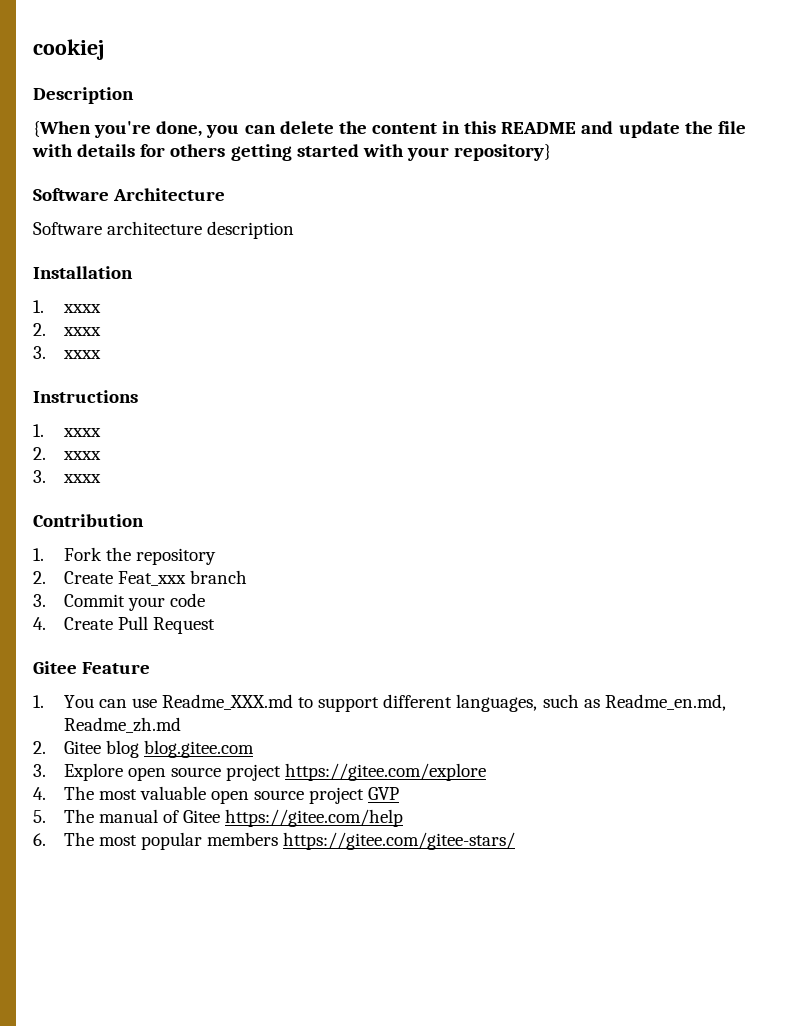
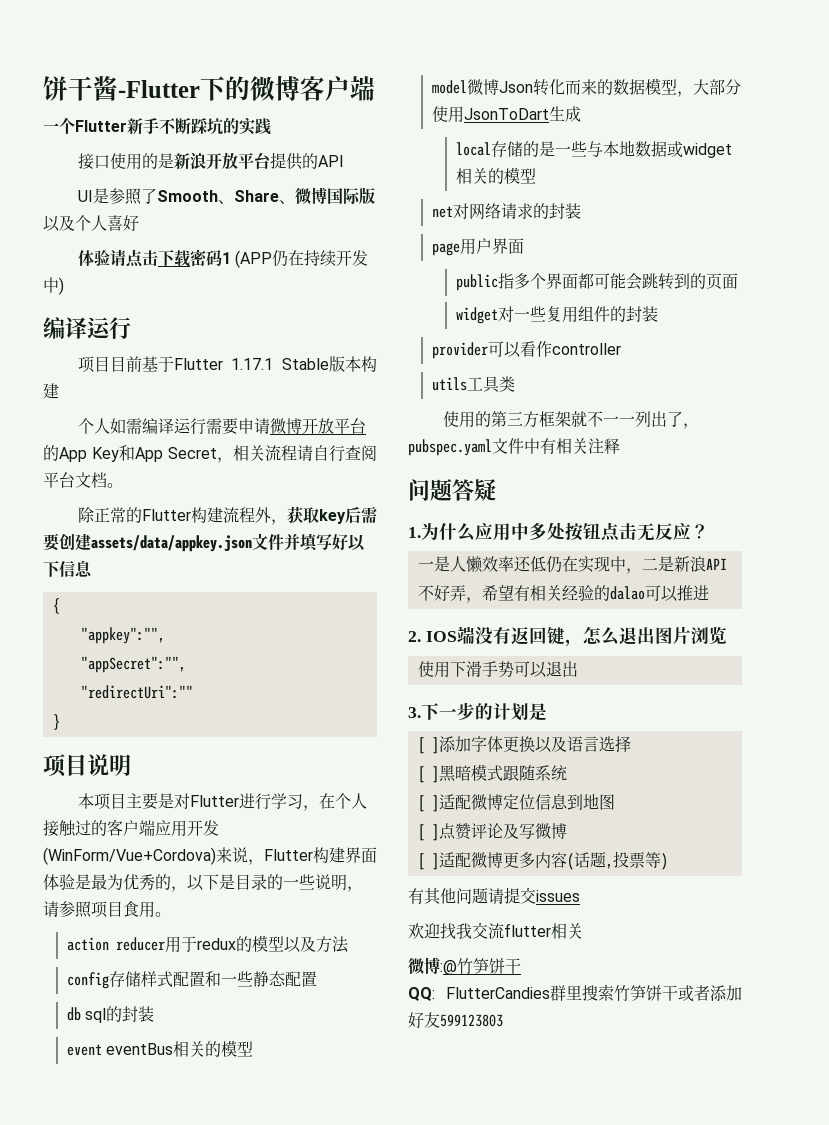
- cookiej
- Description
- {When you're done, you can delete the content in this README and update the file with details for others getting started with your repository}
- Software Architecture
- Software architecture description
- Installation
- 1. xxxx
- 2. xxxx
- 3. xxxx
- Instructions
- 1. xxxx
- 2. xxxx
- 3. xxxx
- Contribution
- 1. Fork the repository
- 2. Create Feat_xxx branch
- 3. Commit your code
- 4. Create Pull Request
- Gitee Feature
- 1. You can use Readme_XXX.md to support different languages, such as Readme_en.md, Readme_zh.md
- 2. Gitee blog blog.gitee.com
- 3. Explore open source project https://gitee.com/explore
- 4. The most valuable open source project GVP
- 5. The manual of Gitee https://gitee.com/help
- 6. The most popular members https://gitee.com/gitee-stars/
+ 饼干酱-Flutter下的微博客户端
+ 一个Flutter新手不断踩坑的实践
+ 接口使用的是新浪开放平台提供的API
+ UI是参照了Smooth、Share、微博国际版以及个人喜好
+ 体验请点击下载密码1 (APP仍在持续开发中)
+ 编译运行
+ 项目目前基于Flutter 1.17.1 Stable版本构建
+ 个人如需编译运行需要申请微博开放平台的App Key和App Secret，相关流程请自行查阅平台文档。
+ 除正常的Flutter构建流程外，获取key后需要创建assets/data/appkey.json文件并填写好以下信息
+ {
+ "appkey":"",
+ "appSecret":"",
+ "redirectUri":""
+ }
+ 项目说明
+ 本项目主要是对Flutter进行学习，在个人接触过的客户端应用开发(WinForm/Vue+Cordova)来说，Flutter构建界面体验是最为优秀的，以下是目录的一些说明，请参照项目食用。
+ action reducer用于redux的模型以及方法
+ config存储样式配置和一些静态配置
+ db sql的封装
+ event eventBus相关的模型
+ model微博Json转化而来的数据模型，大部分使用JsonToDart生成
+ local存储的是一些与本地数据或widget相关的模型
+ net对网络请求的封装
+ page用户界面
+ public指多个界面都可能会跳转到的页面
+ widget对一些复用组件的封装
+ provider可以看作controller
+ utils工具类
+ 使用的第三方框架就不一一列出了，pubspec.yaml文件中有相关注释
+ 问题答疑
+ 1.为什么应用中多处按钮点击无反应？
+ 一是人懒效率还低仍在实现中，二是新浪API不好弄，希望有相关经验的dalao可以推进
+ 2. IOS端没有返回键，怎么退出图片浏览
+ 使用下滑手势可以退出
+ 3.下一步的计划是
+ [ ]添加字体更换以及语言选择
+ [ ]黑暗模式跟随系统
+ [ ]适配微博定位信息到地图
+ [ ]点赞评论及写微博
+ [ ]适配微博更多内容(话题,投票等)
+ 有其他问题请提交issues
+ 欢迎找我交流flutter相关
+ 微博:@竹笋饼干
+ QQ: FlutterCandies群里搜索竹笋饼干或者添加好友599123803

